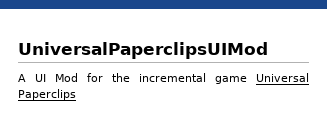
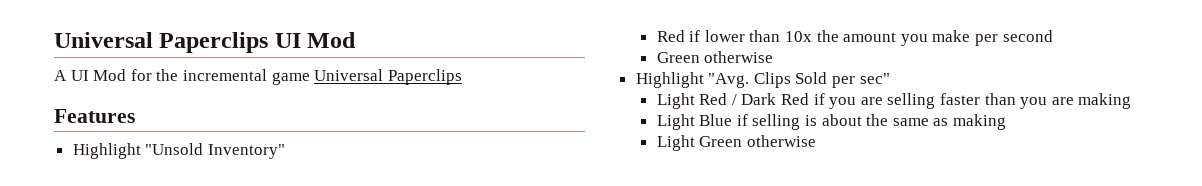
- UniversalPaperclipsUIMod
+ Universal Paperclips UI Mod
+ Features
+ Highlight "Unsold Inventory"
+ Red if lower than 10x the amount you make per second
+ Green otherwise
+ Highlight "Avg. Clips Sold per sec"
+ Light Red / Dark Red if you are selling faster than you are making
+ Light Blue if selling is about the same as making
+ Light Green otherwise

